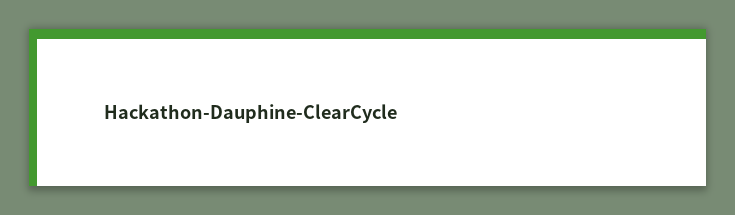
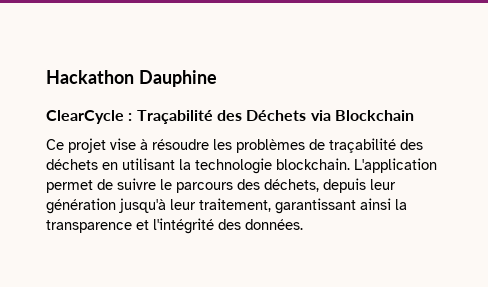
- Hackathon-Dauphine-ClearCycle
+ Hackathon Dauphine
+ ClearCycle : Traçabilité des Déchets via Blockchain
+ Ce projet vise à résoudre les problèmes de traçabilité des déchets en utilisant la technologie blockchain. L'application permet de suivre le parcours des déchets, depuis leur génération jusqu'à leur traitement, garantissant ainsi la transparence et l'intégrité des données.

